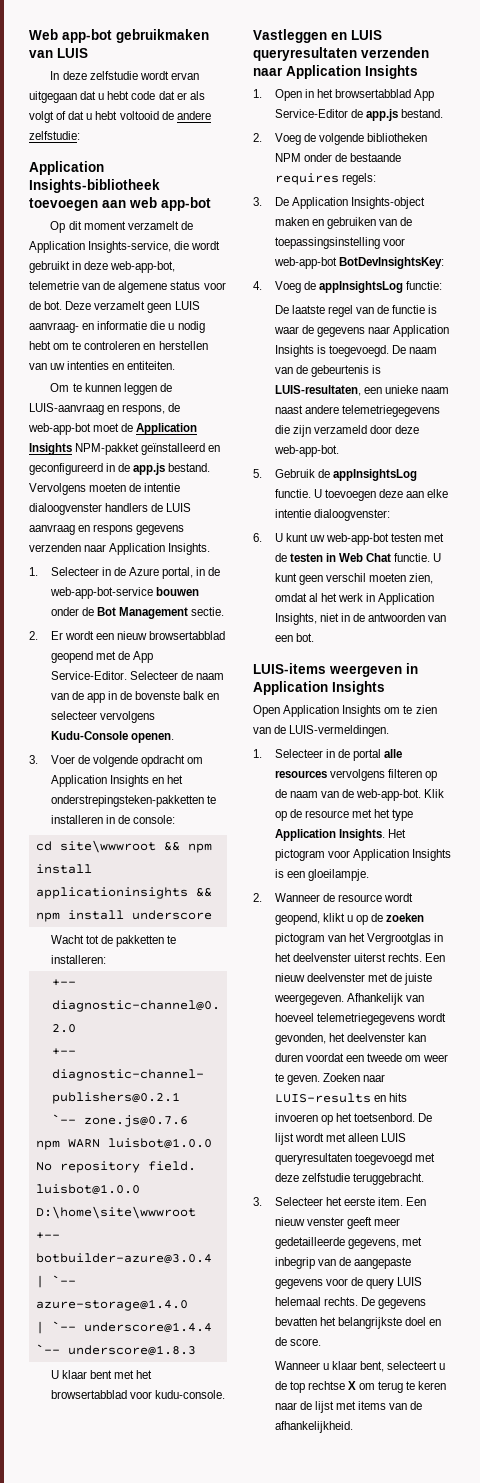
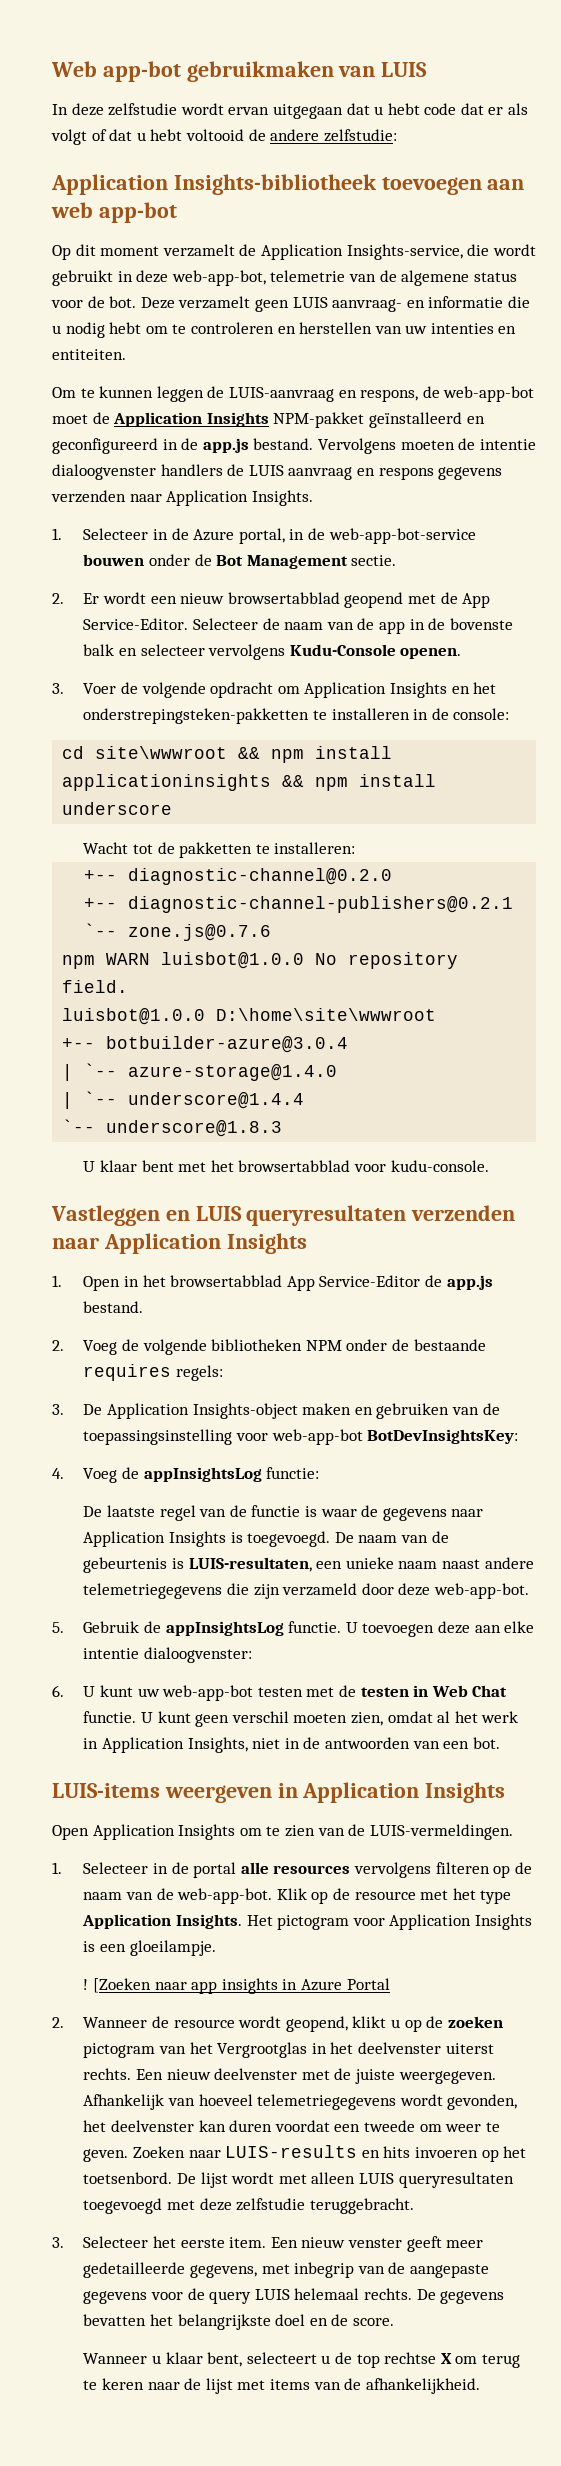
+ ! [Zoeken naar app insights in Azure Portal

